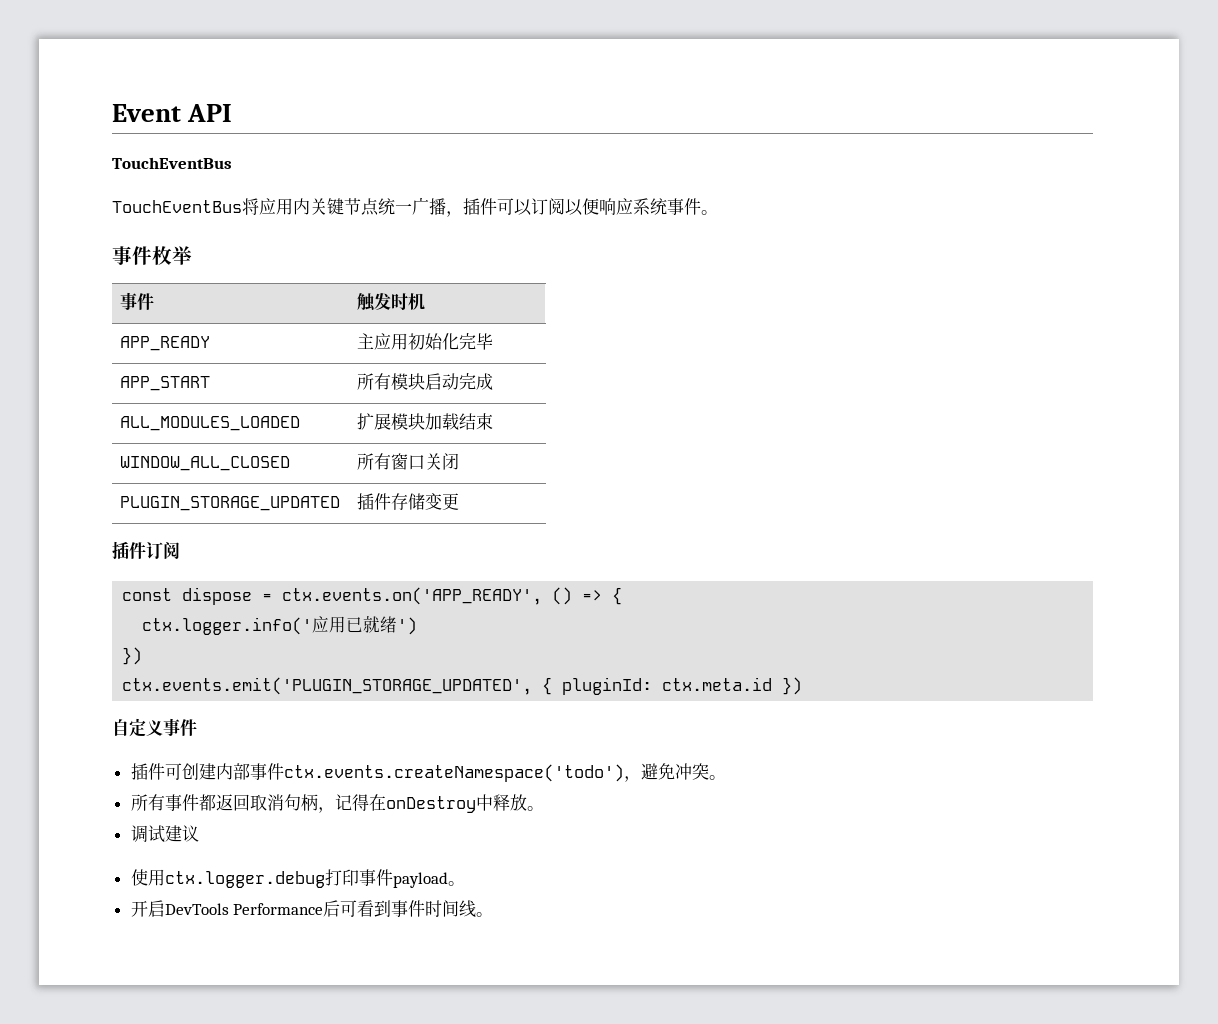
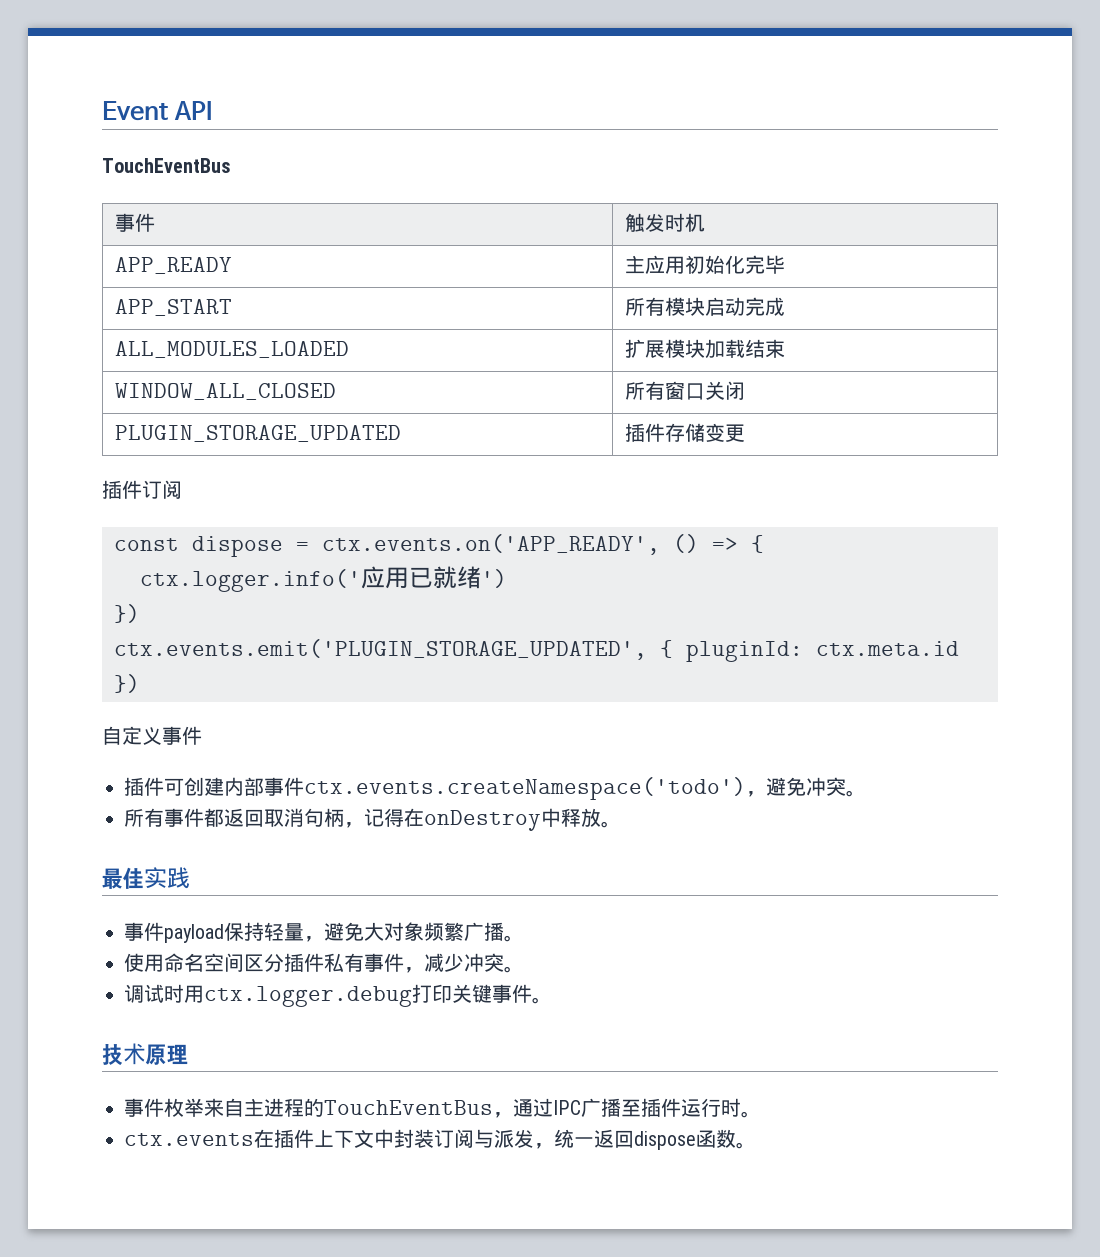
- TouchEventBus将应用内关键节点统一广播，插件可以订阅以便响应系统事件。
- 事件枚举
+ 最佳实践
+ 事件payload保持轻量，避免大对象频繁广播。
+ 使用命名空间区分插件私有事件，减少冲突。
- 调试建议
- 使用ctx.logger.debug打印事件payload。
- 开启DevTools Performance后可看到事件时间线。
+ 调试时用ctx.logger.debug打印关键事件。
+ 技术原理
+ 事件枚举来自主进程的TouchEventBus，通过IPC广播至插件运行时。
+ ctx.events在插件上下文中封装订阅与派发，统一返回dispose函数。

